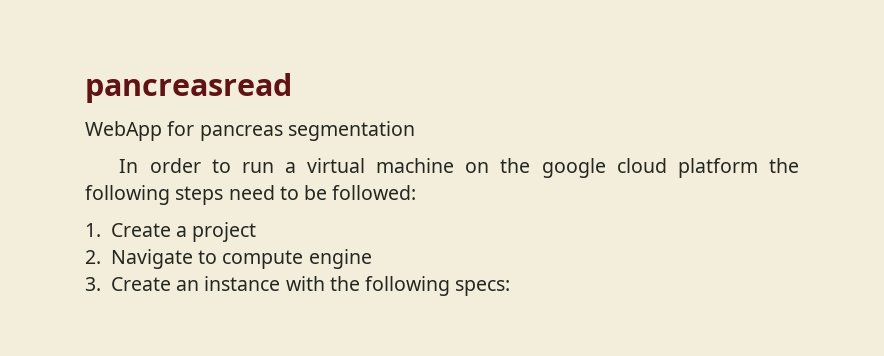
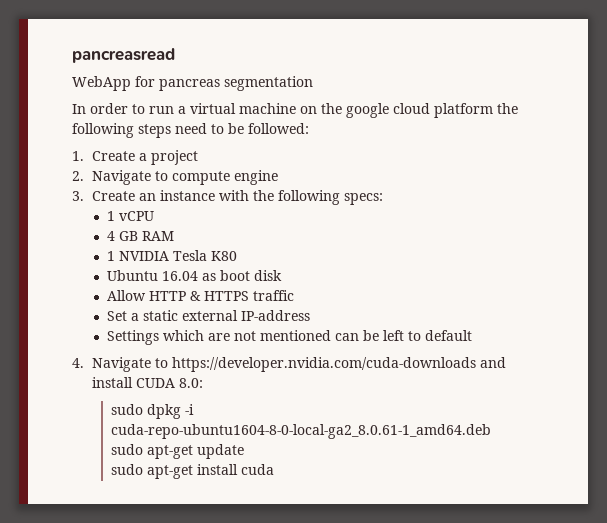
+ 1 vCPU
+ 4 GB RAM
+ 1 NVIDIA Tesla K80
+ Ubuntu 16.04 as boot disk
+ Allow HTTP & HTTPS traffic
+ Set a static external IP-address
+ Settings which are not mentioned can be left to default
+ 4. Navigate to https://developer.nvidia.com/cuda-downloads and install CUDA 8.0:
+ sudo dpkg -i cuda-repo-ubuntu1604-8-0-local-ga2_8.0.61-1_amd64.deb
+ sudo apt-get update
+ sudo apt-get install cuda

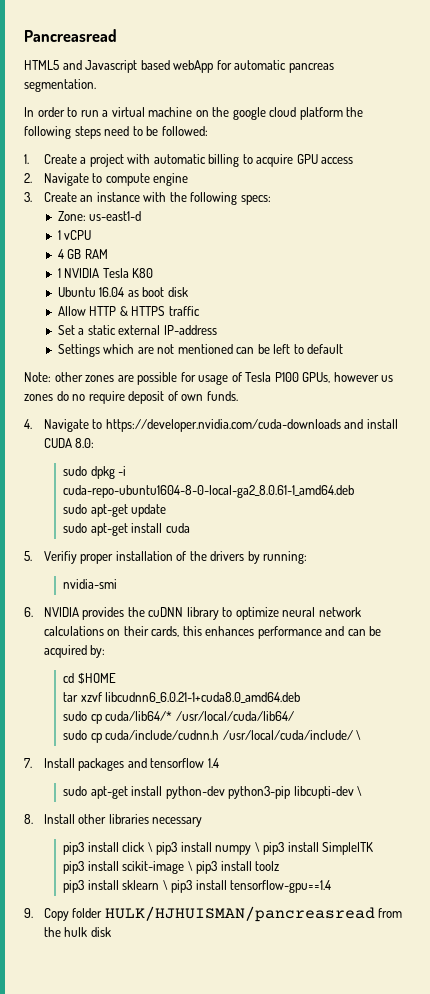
- pancreasread
- WebApp for pancreas segmentation
+ Pancreasread
+ HTML5 and Javascript based webApp for automatic pancreas segmentation.
- 1. Create a project
+ 1. Create a project with automatic billing to acquire GPU access
+ Zone: us-east1-d
+ Note: other zones are possible for usage of Tesla P100 GPUs, however us zones do no require deposit of own funds.
+ 5. Verifiy proper installation of the drivers by running:
+ nvidia-smi
+ 6. NVIDIA provides the cuDNN library to optimize neural network calculations on their cards, this enhances performance and can be acquired by:
+ cd $HOME
+ tar xzvf libcudnn6_6.0.21-1+cuda8.0_amd64.deb
+ sudo cp cuda/lib64/* /usr/local/cuda/lib64/
+ sudo cp cuda/include/cudnn.h /usr/local/cuda/include/ \
+ 7. Install packages and tensorflow 1.4
+ sudo apt-get install python-dev python3-pip libcupti-dev \
+ 8. Install other libraries necessary
+ pip3 install click \ pip3 install numpy \ pip3 install SimpleITK
+ pip3 install scikit-image \ pip3 install toolz
+ pip3 install sklearn \ pip3 install tensorflow-gpu==1.4
+ 9. Copy folder HULK/HJHUISMAN/pancreasread from the hulk disk

